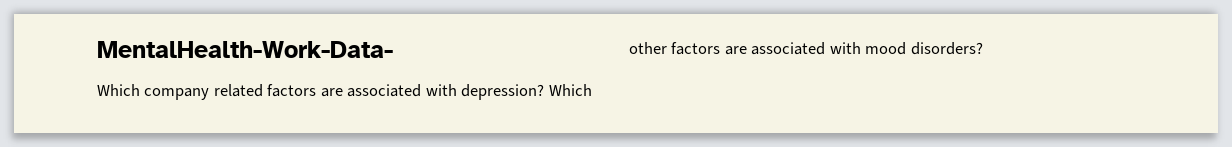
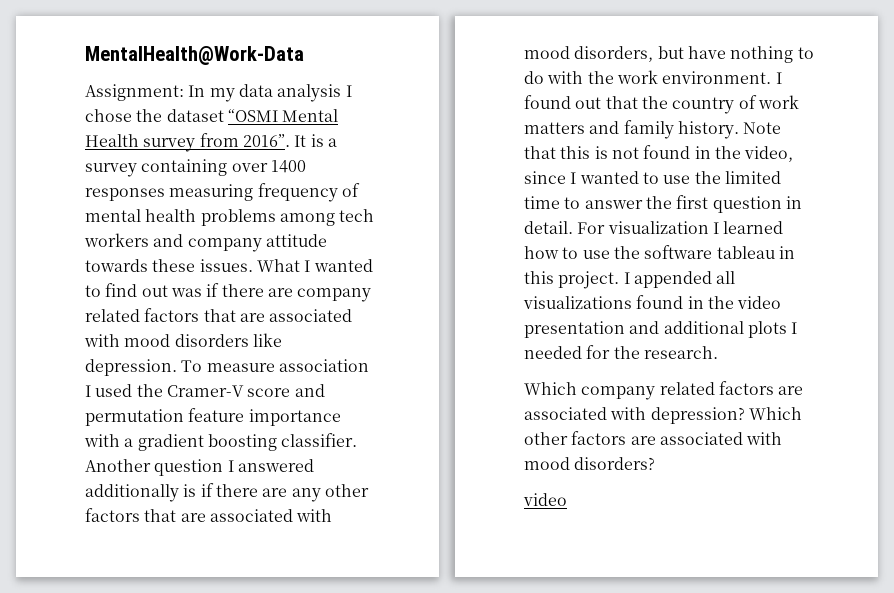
- MentalHealth-Work-Data-
+ MentalHealth@Work-Data
+ Assignment: In my data analysis I chose the dataset “OSMI Mental Health survey from 2016”. It is a survey containing over 1400 responses measuring frequency of mental health problems among tech workers and company attitude towards these issues. What I wanted to find out was if there are company related factors that are associated with mood disorders like depression. To measure association I used the Cramer-V score and permutation feature importance with a gradient boosting classifier. Another question I answered additionally is if there are any other factors that are associated with mood disorders, but have nothing to do with the work environment. I found out that the country of work matters and family history. Note that this is not found in the video, since I wanted to use the limited time to answer the first question in detail. For visualization I learned how to use the software tableau in this project. I appended all visualizations found in the video presentation and additional plots I needed for the research.
  Which other factors are associated with mood disorders?
+ video

